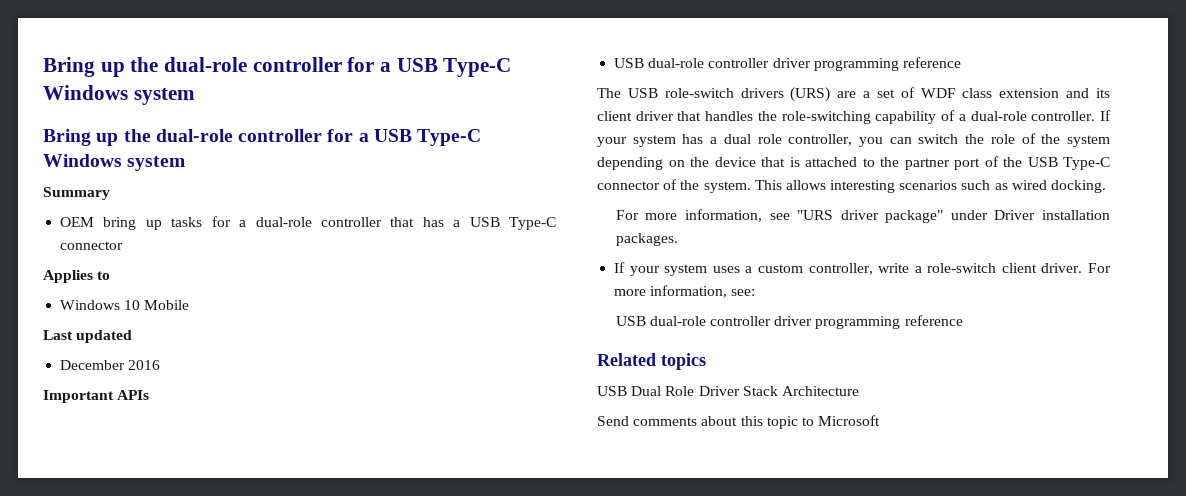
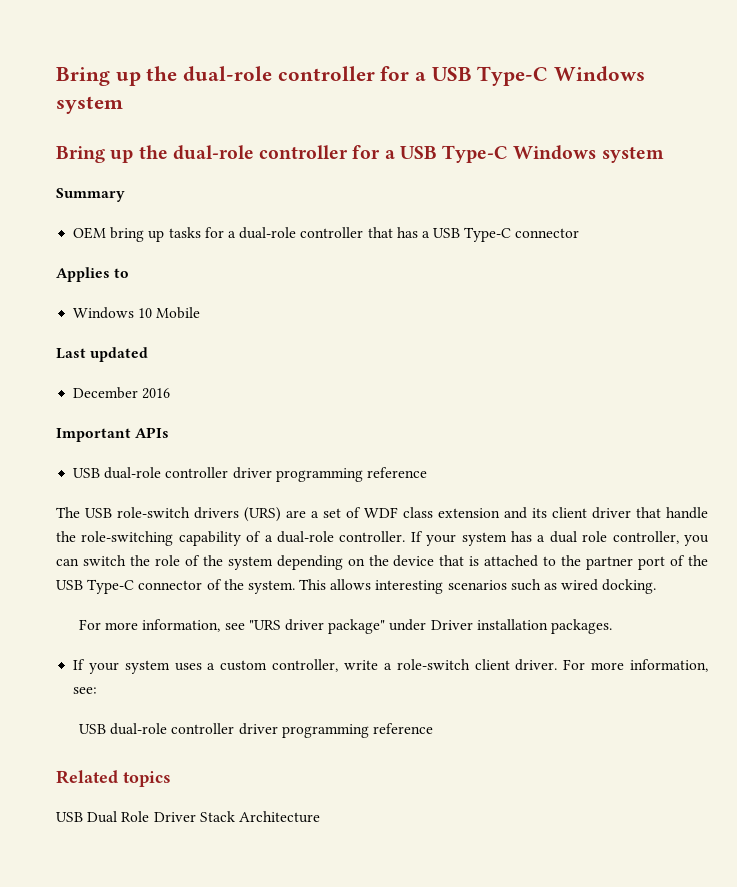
- The USB role-switch drivers (URS) are a set of WDF class extension and its client driver that handles the role-switching capability of a dual-role controller.
+ The USB role-switch drivers (URS) are a set of WDF class extension and its client driver that handle the role-switching capability of a dual-role controller.
- Send comments about this topic to Microsoft

